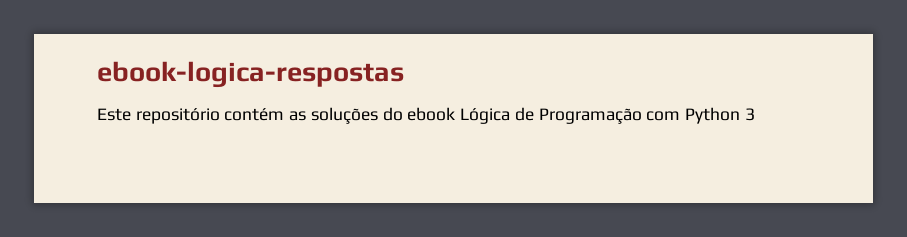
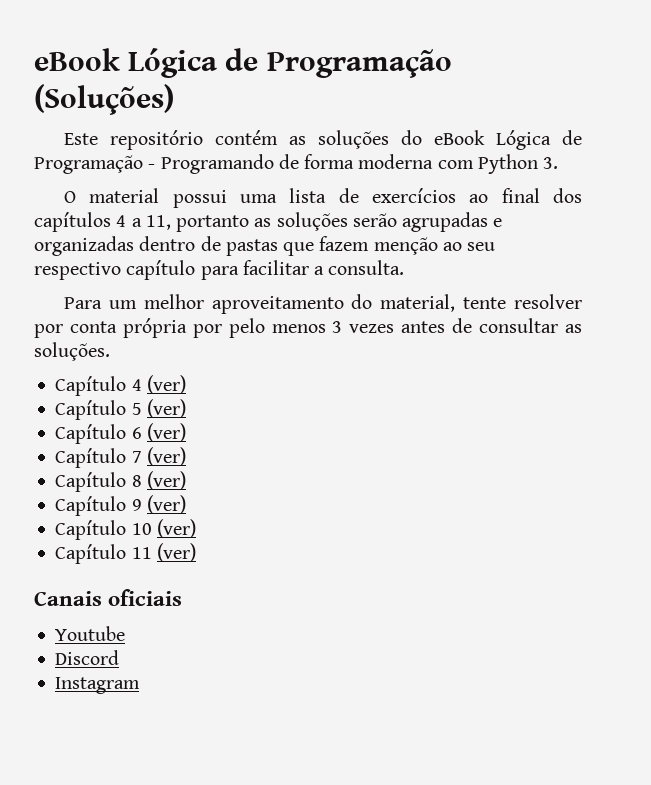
- ebook-logica-respostas
+ eBook Lógica de Programação (Soluções)
- Este repositório contém as soluções do ebook Lógica de Programação com Python 3
+ Este repositório contém as soluções do eBook Lógica de Programação - Programando de forma moderna com Python 3.
+ O material possui uma lista de exercícios ao final dos capítulos 4 a 11, portanto as soluções serão agrupadas e organizadas dentro de pastas que fazem menção ao seu respectivo capítulo para facilitar a consulta.
+ Para um melhor aproveitamento do material, tente resolver por conta própria por pelo menos 3 vezes antes de consultar as soluções.
+ Capítulo 4 (ver)
+ Capítulo 5 (ver)
+ Capítulo 6 (ver)
+ Capítulo 7 (ver)
+ Capítulo 8 (ver)
+ Capítulo 9 (ver)
+ Capítulo 10 (ver)
+ Capítulo 11 (ver)
+ Canais oficiais
+ Youtube
+ Discord
+ Instagram

